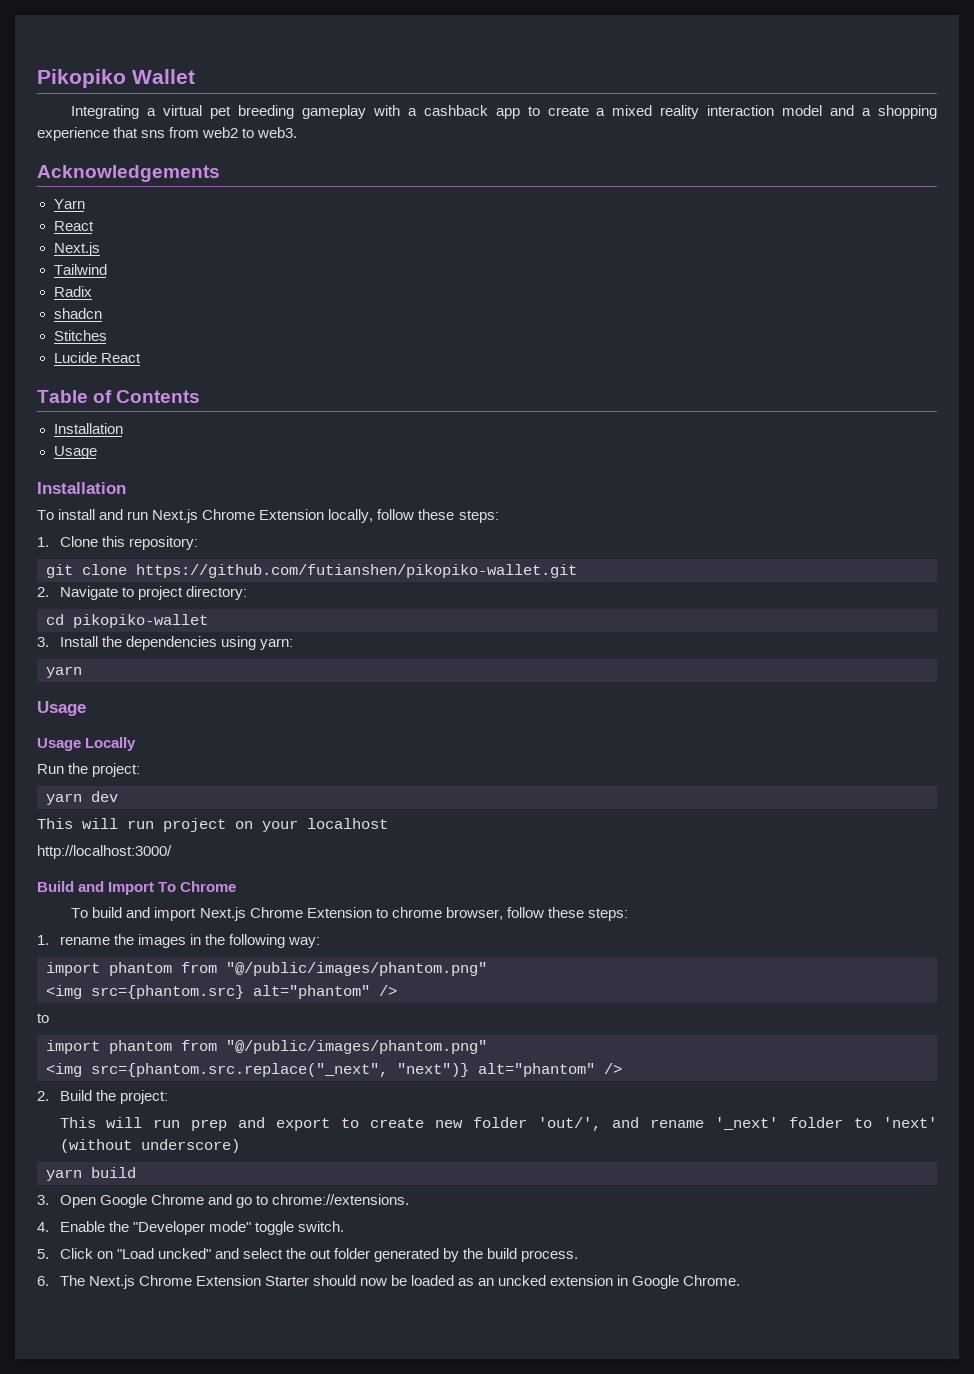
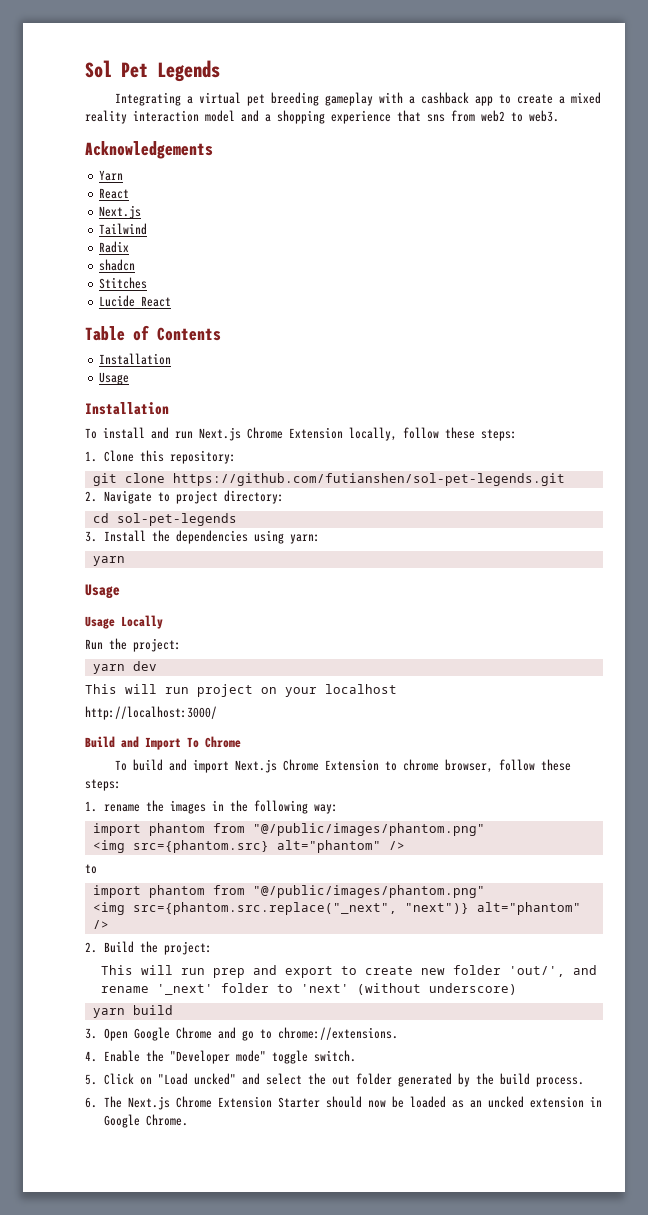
- Pikopiko Wallet
+ Sol Pet Legends
- git clone https://github.com/futianshen/pikopiko-wallet.git
+ git clone https://github.com/futianshen/sol-pet-legends.git
- cd pikopiko-wallet
+ cd sol-pet-legends

